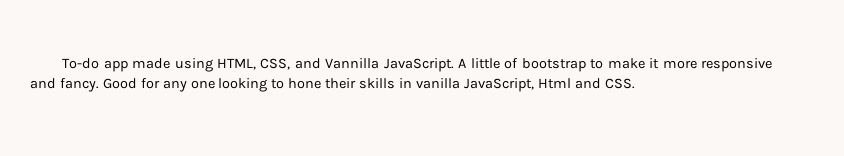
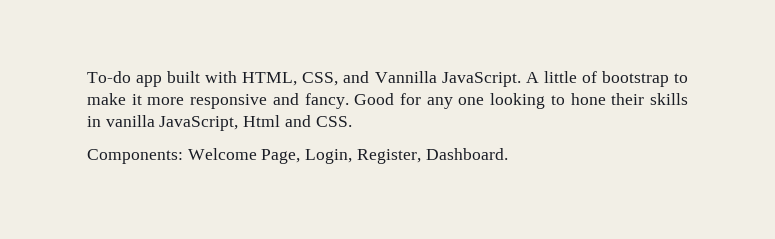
- To-do app made using HTML, CSS, and Vannilla JavaScript.
+ To-do app built with HTML, CSS, and Vannilla JavaScript.
+ Components: Welcome Page, Login, Register, Dashboard.

